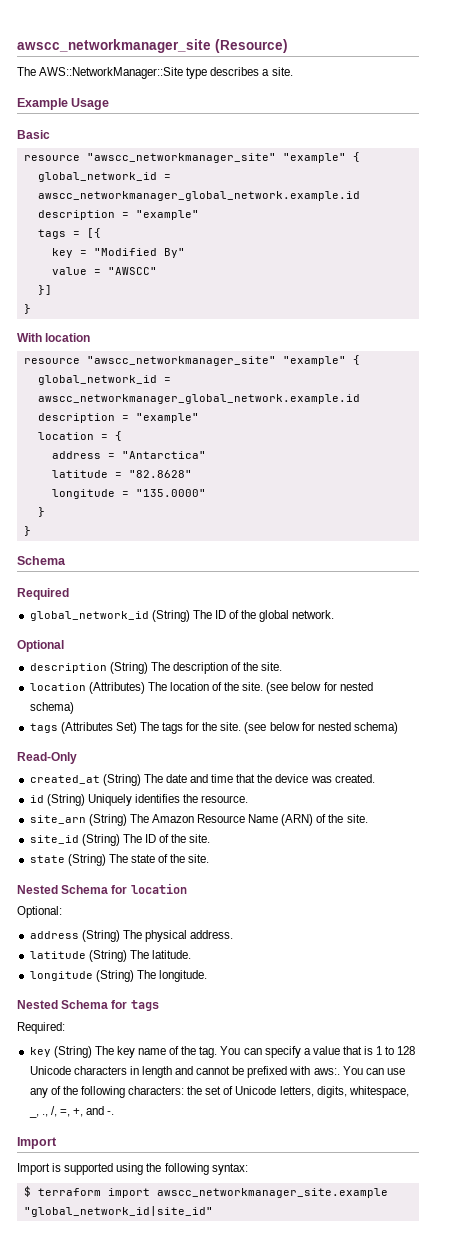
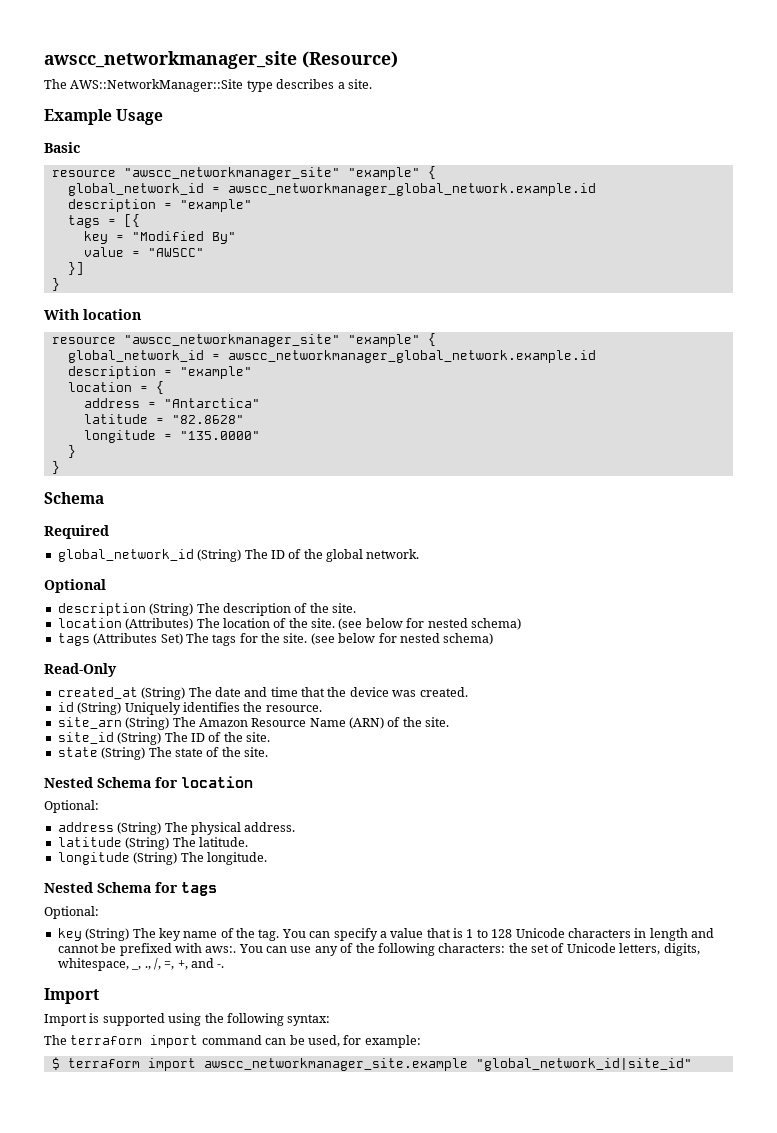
  Nested Schema for tags
- Required:
+ Optional:
+ The terraform import command can be used, for example:

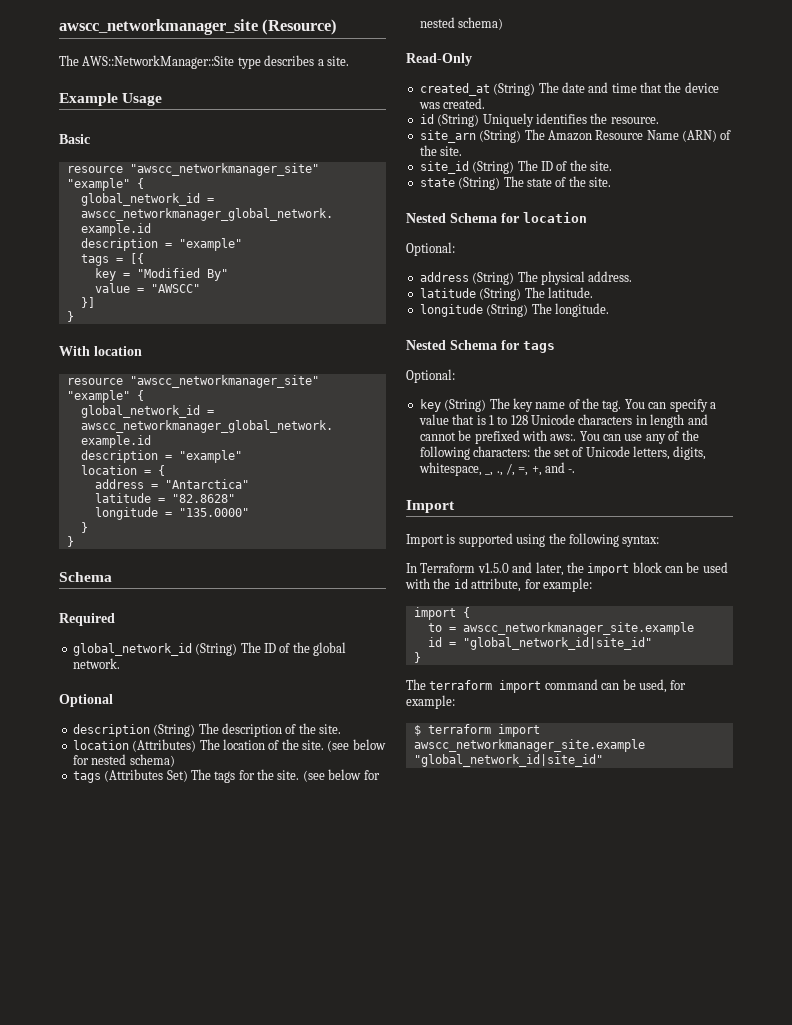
+ In Terraform v1.5.0 and later, the import block can be used with the id attribute, for example:
+ import {
+ to = awscc_networkmanager_site.example
+ id = "global_network_id|site_id"
+ }

